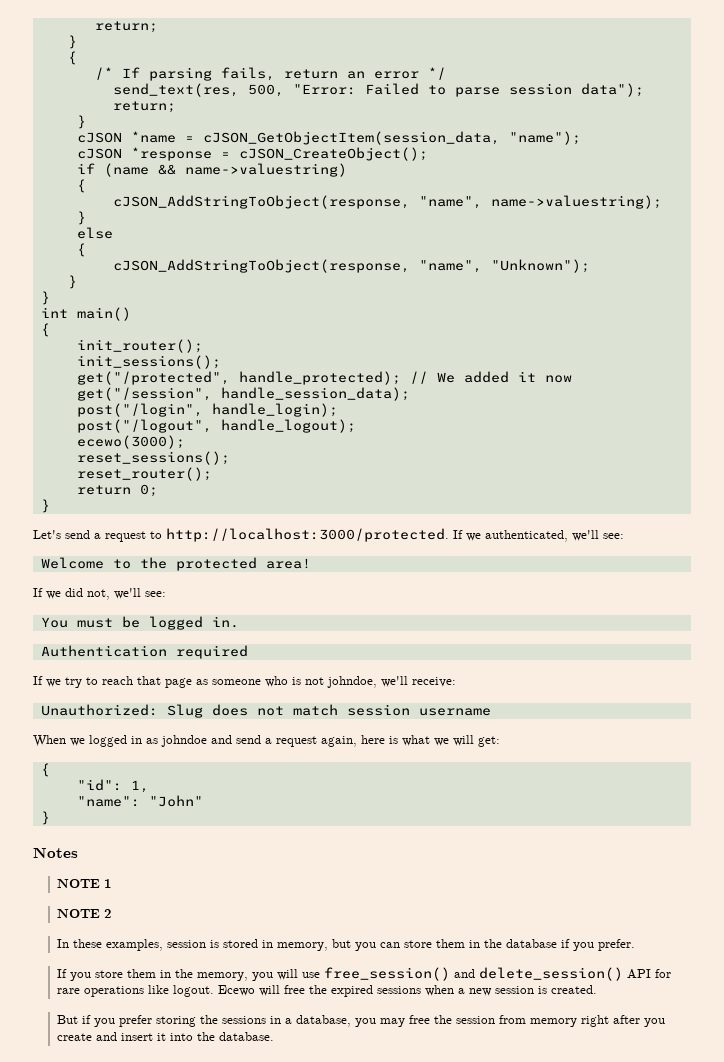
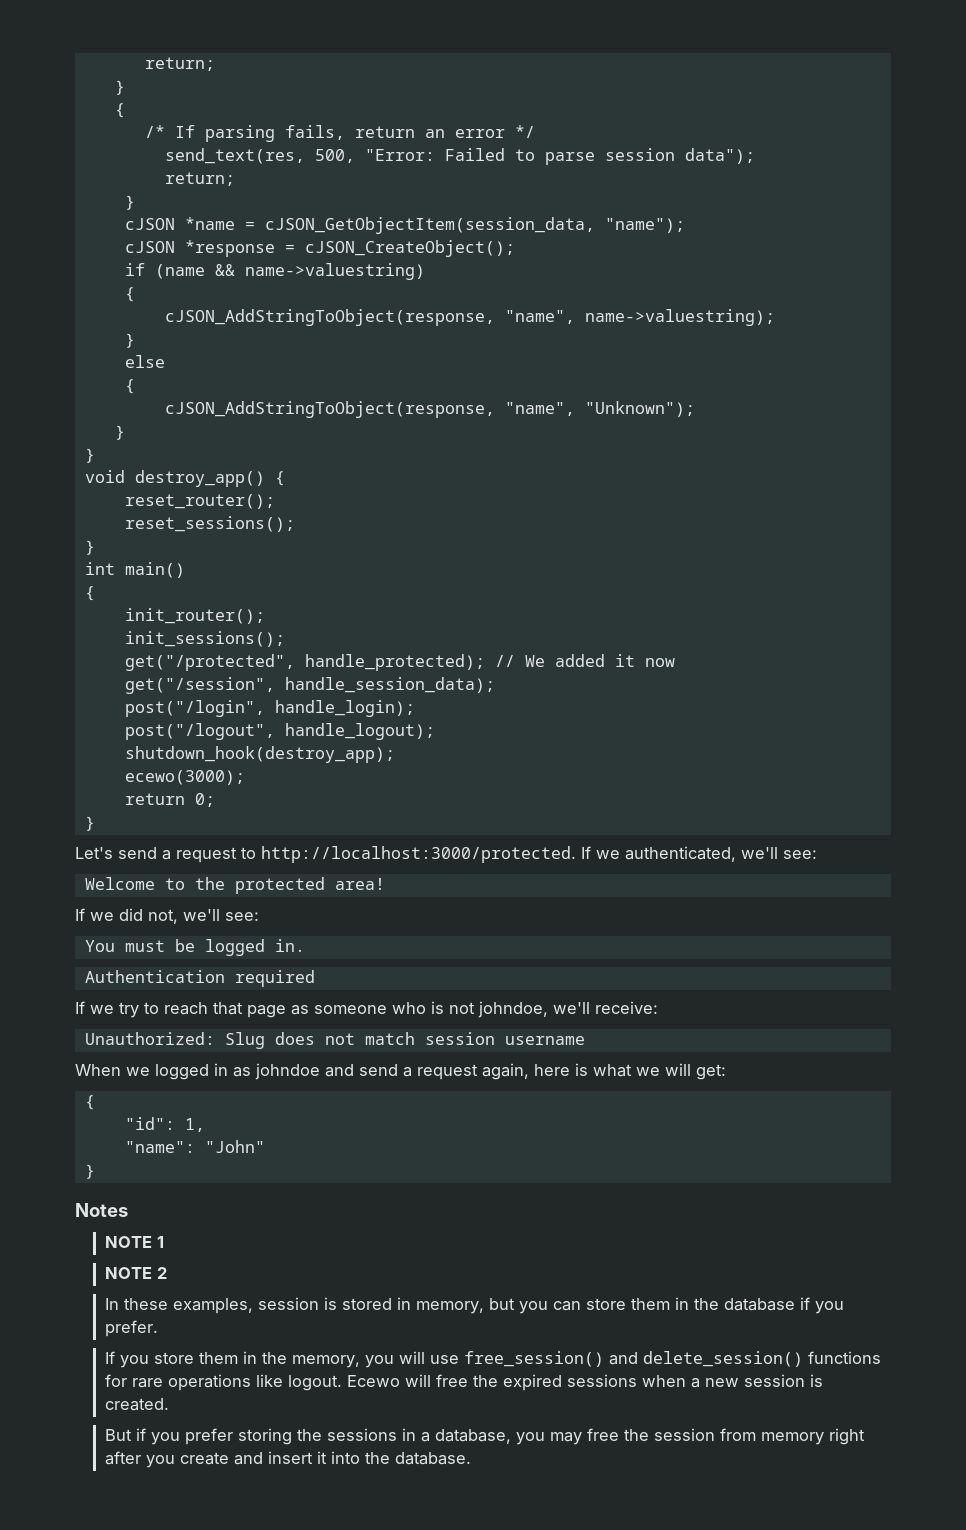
+ void destroy_app() {
+ reset_router();
+ reset_sessions();
+ }
+ shutdown_hook(destroy_app);
- reset_sessions();
- reset_router();
- If you store them in the memory, you will use free_session() and delete_session() API for rare operations like logout.
+ If you store them in the memory, you will use free_session() and delete_session() functions for rare operations like logout.

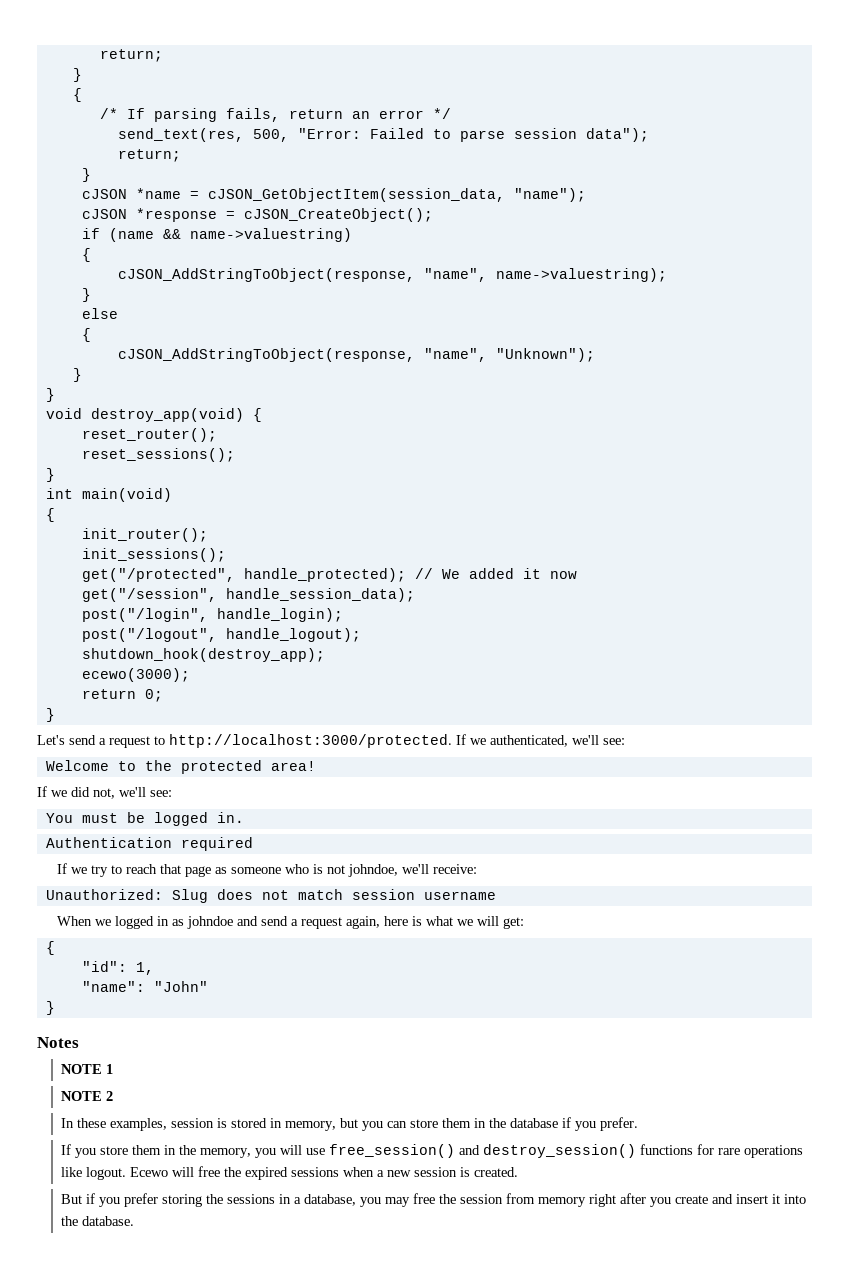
- void destroy_app() {
+ void destroy_app(void) {
- int main()
+ int main(void)
- If you store them in the memory, you will use free_session() and delete_session() functions for rare operations like logout.
+ If you store them in the memory, you will use free_session() and destroy_session() functions for rare operations like logout.

